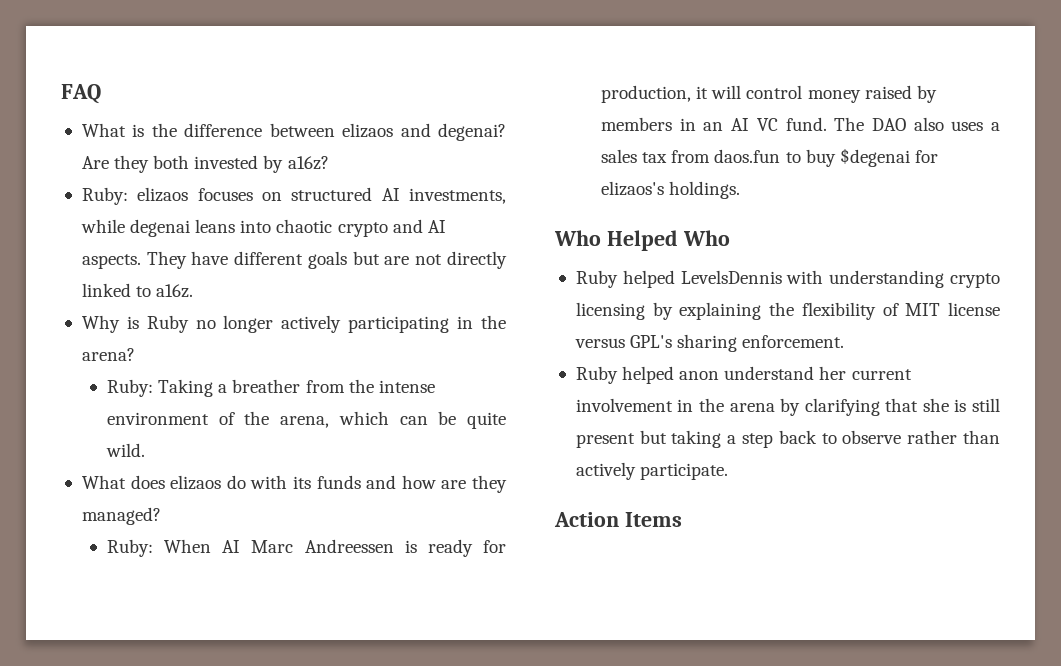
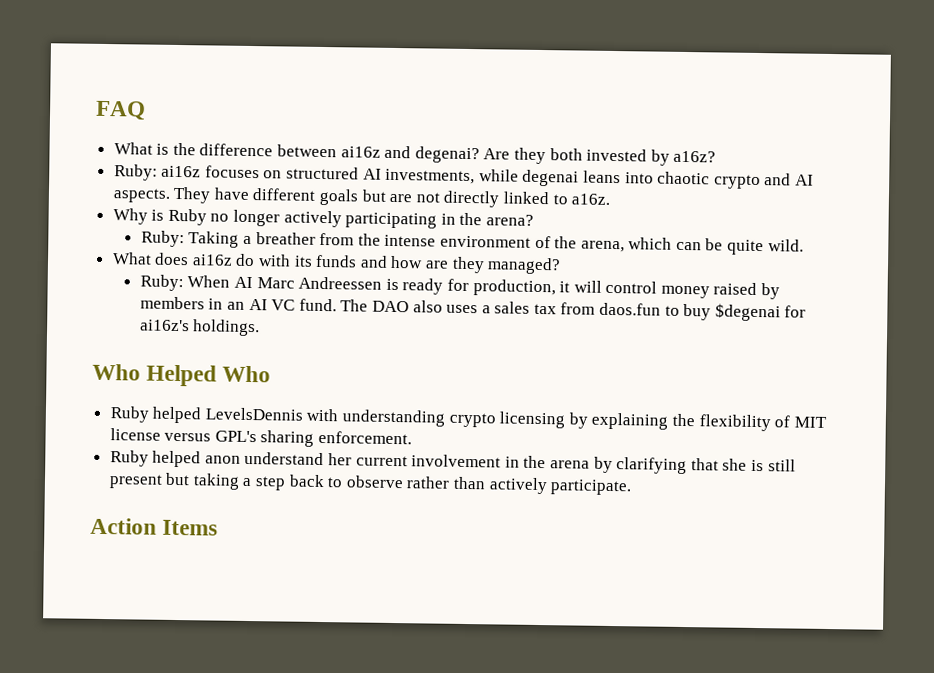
- What is the difference between elizaos and degenai?
+ What is the difference between ai16z and degenai?
- Ruby: elizaos focuses on structured AI investments, while degenai leans into chaotic crypto and AI aspects.
+ Ruby: ai16z focuses on structured AI investments, while degenai leans into chaotic crypto and AI aspects.
- What does elizaos do with its funds and how are they managed?
+ What does ai16z do with its funds and how are they managed?
- The DAO also uses a sales tax from daos.fun to buy $degenai for elizaos's holdings.
+ The DAO also uses a sales tax from daos.fun to buy $degenai for ai16z's holdings.

